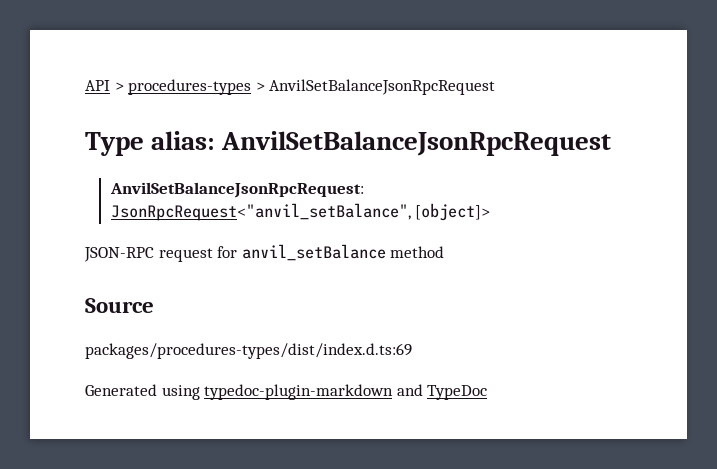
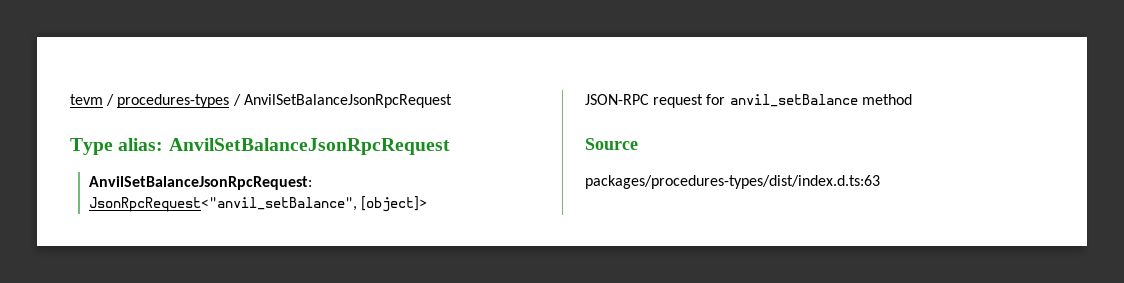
- API > procedures-types > AnvilSetBalanceJsonRpcRequest
+ tevm / procedures-types / AnvilSetBalanceJsonRpcRequest
- packages/procedures-types/dist/index.d.ts:69
- Generated using typedoc-plugin-markdown and TypeDoc
+ packages/procedures-types/dist/index.d.ts:63

